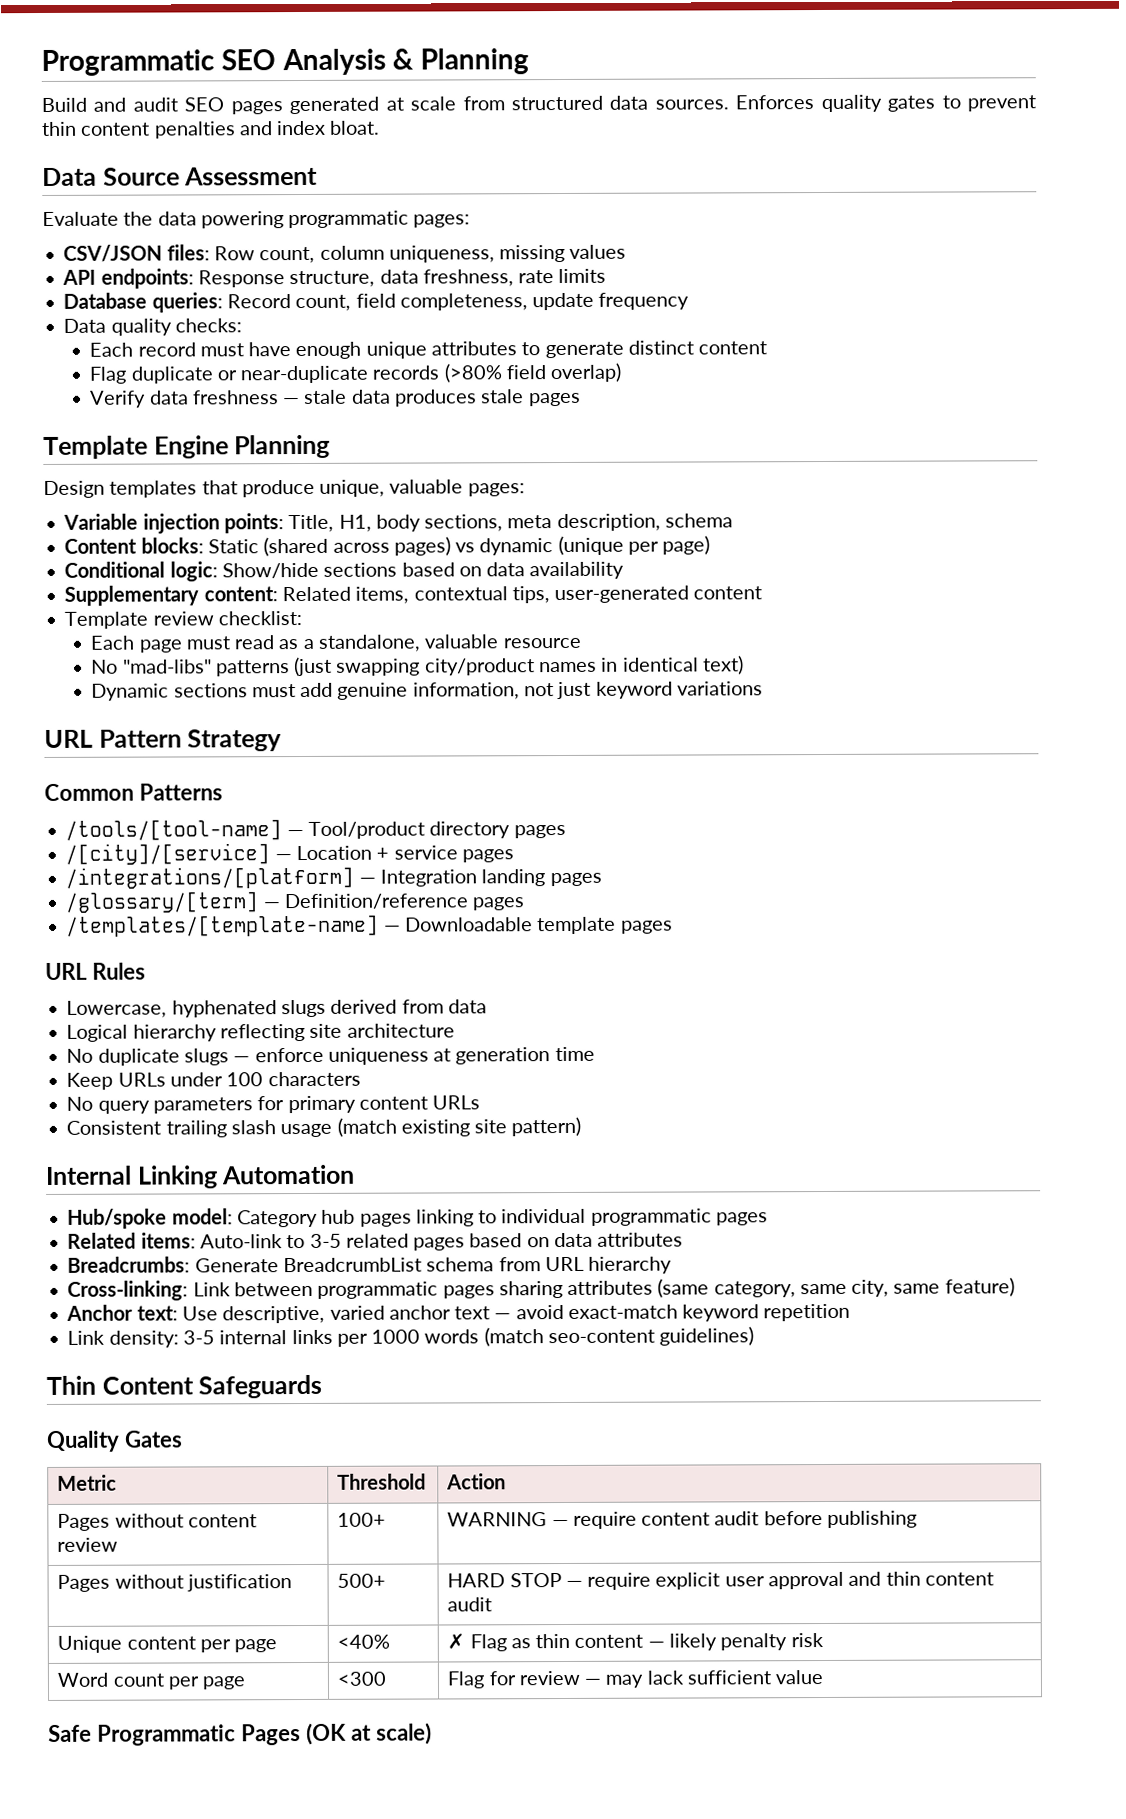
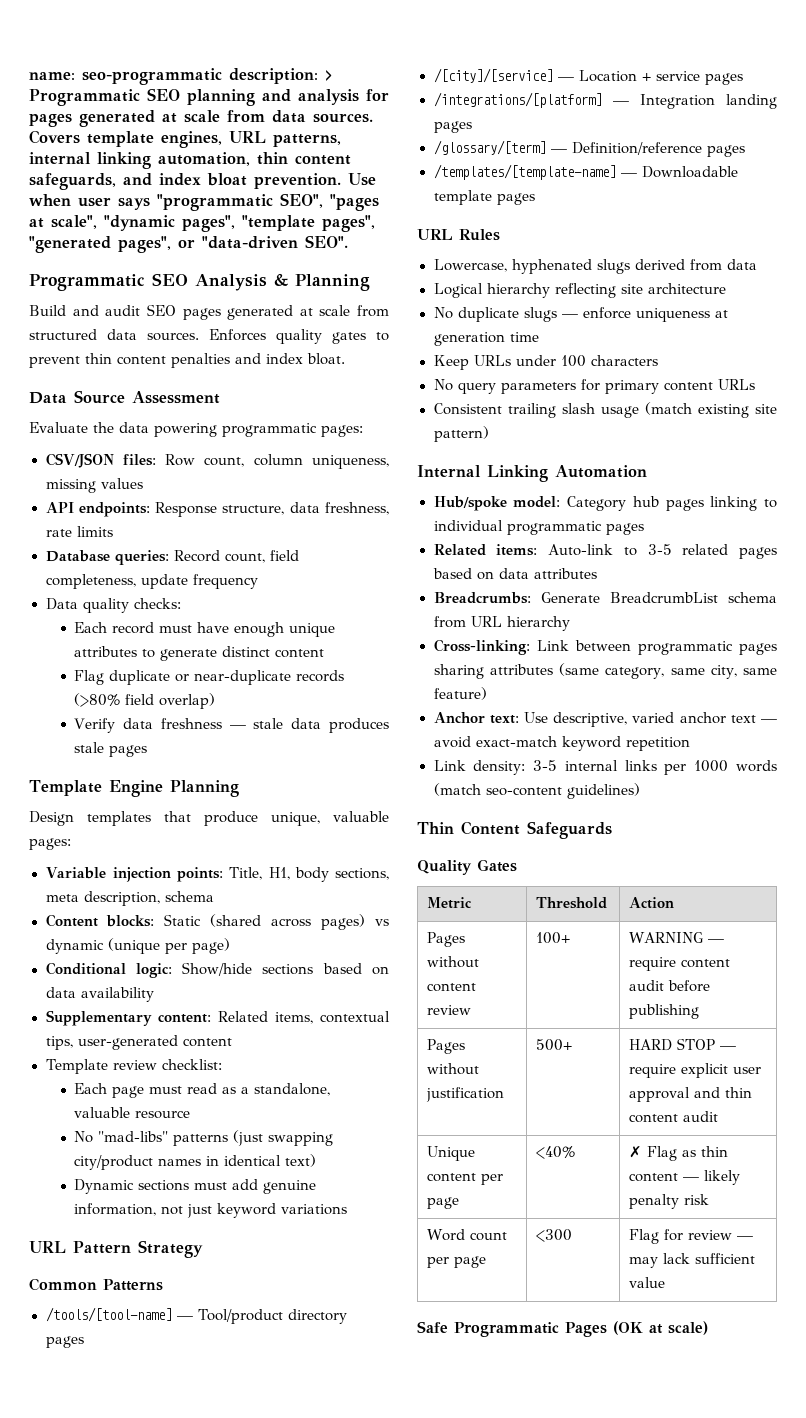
+ name: seo-programmatic description: > Programmatic SEO planning and analysis for pages generated at scale from data sources. Covers template engines, URL patterns, internal linking automation, thin content safeguards, and index bloat prevention. Use when user says "programmatic SEO", "pages at scale", "dynamic pages", "template pages", "generated pages", or "data-driven SEO".

